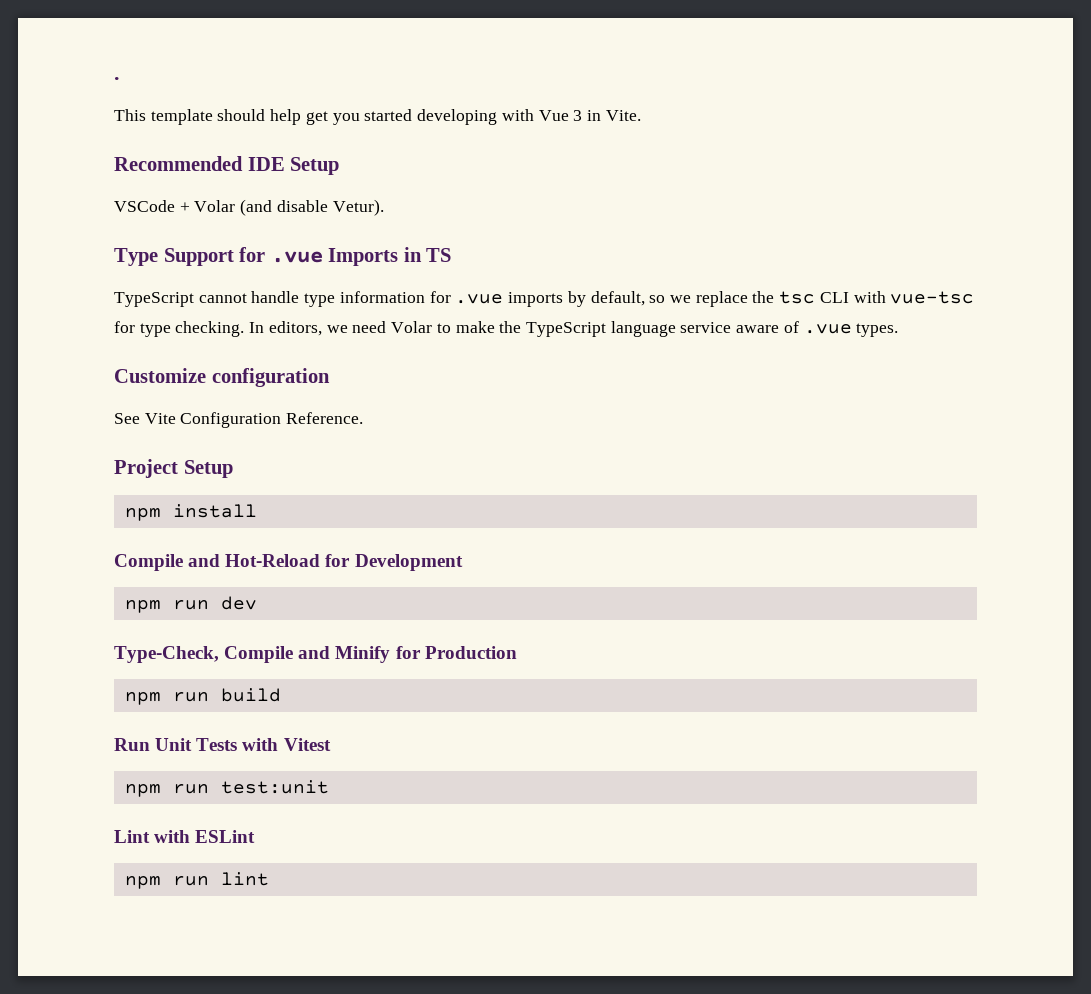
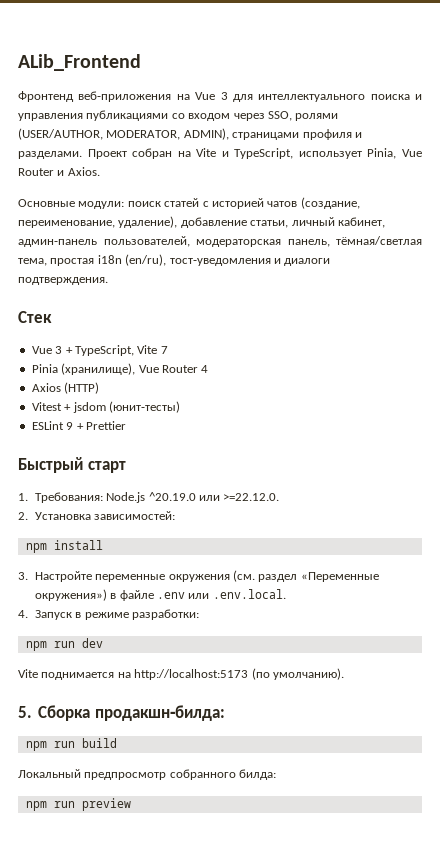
- .
- This template should help get you started developing with Vue 3 in Vite.
- Recommended IDE Setup
- VSCode + Volar (and disable Vetur).
- Type Support for .vue Imports in TS
- TypeScript cannot handle type information for .vue imports by default, so we replace the tsc CLI with vue-tsc for type checking. In editors, we need Volar to make the TypeScript language service aware of .vue types.
- Customize configuration
- See Vite Configuration Reference.
- Project Setup
+ ALib_Frontend
+ Фронтенд веб‑приложения на Vue 3 для интеллектуального поиска и управления публикациями со входом через SSO, ролями (USER/AUTHOR, MODERATOR, ADMIN), страницами профиля и разделами. Проект собран на Vite и TypeScript, использует Pinia, Vue Router и Axios.
+ Основные модули: поиск статей с историей чатов (создание, переименование, удаление), добавление статьи, личный кабинет, админ‑панель пользователей, модераторская панель, тёмная/светлая тема, простая i18n (en/ru), тост‑уведомления и диалоги подтверждения.
+ Стек
+ Vue 3 + TypeScript, Vite 7
+ Pinia (хранилище), Vue Router 4
+ Axios (HTTP)
+ Vitest + jsdom (юнит‑тесты)
+ ESLint 9 + Prettier
+ Быстрый старт
+ 1. Требования: Node.js ^20.19.0 или >=22.12.0.
+ 2. Установка зависимостей:
  npm install
- Compile and Hot-Reload for Development
+ 3. Настройте переменные окружения (см. раздел «Переменные окружения») в файле .env или .env.local.
+ 4. Запуск в режиме разработки:
  npm run dev
- Type-Check, Compile and Minify for Production
+ Vite поднимается на http://localhost:5173 (по умолчанию).
+ 5. Сборка продакшн‑билда:
  npm run build
- Run Unit Tests with Vitest
- npm run test:unit
- Lint with ESLint
- npm run lint
+ Локальный предпросмотр собранного билда:
+ npm run preview

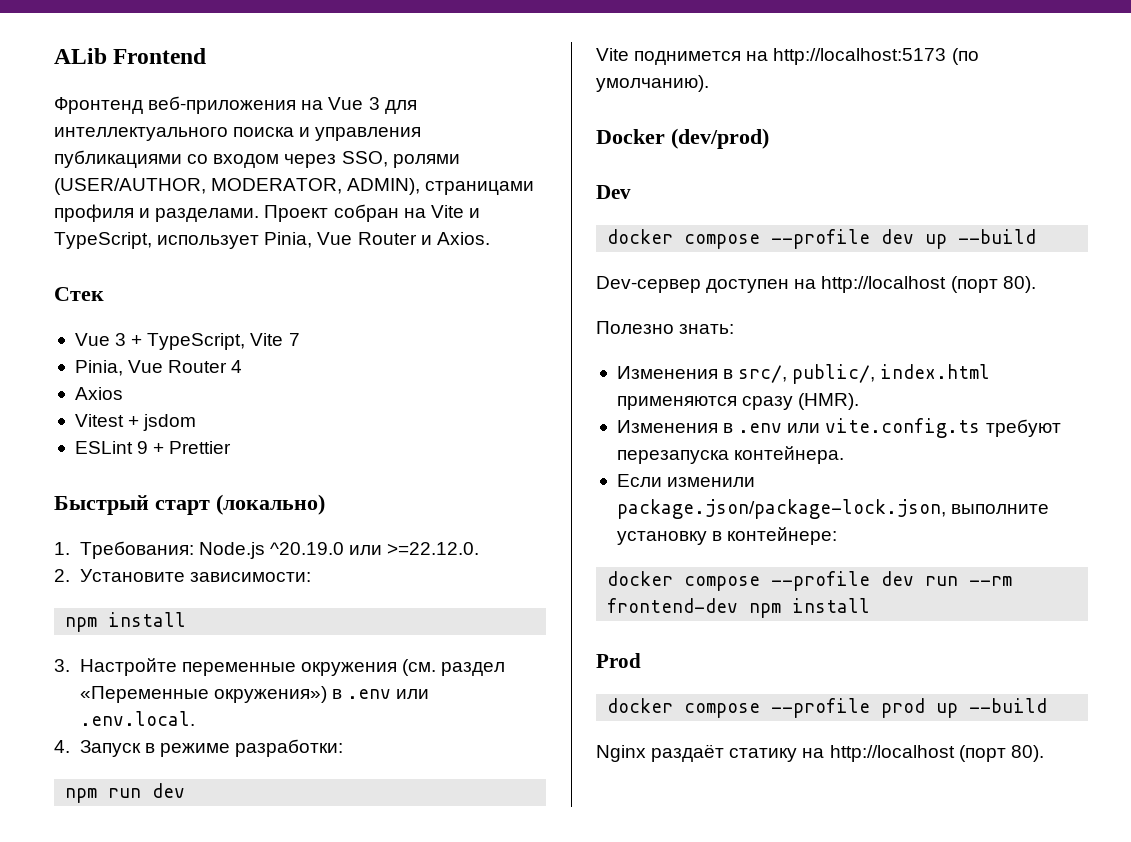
- ALib_Frontend
+ ALib Frontend
- Основные модули: поиск статей с историей чатов (создание, переименование, удаление), добавление статьи, личный кабинет, админ‑панель пользователей, модераторская панель, тёмная/светлая тема, простая i18n (en/ru), тост‑уведомления и диалоги подтверждения.
- Pinia (хранилище), Vue Router 4
+ Pinia, Vue Router 4
- Axios (HTTP)
+ Axios
- Vitest + jsdom (юнит‑тесты)
+ Vitest + jsdom
- Быстрый старт
+ Быстрый старт (локально)
- 2. Установка зависимостей:
+ 2. Установите зависимости:
- 3. Настройте переменные окружения (см. раздел «Переменные окружения») в файле .env или .env.local.
+ 3. Настройте переменные окружения (см. раздел «Переменные окружения») в .env или .env.local.
- Vite поднимается на http://localhost:5173 (по умолчанию).
+ Vite поднимется на http://localhost:5173 (по умолчанию).
- 5. Сборка продакшн‑билда:
- npm run build
- Локальный предпросмотр собранного билда:
- npm run preview
+ Docker (dev/prod)
+ Dev
+ docker compose --profile dev up --build
+ Dev‑сервер доступен на http://localhost (порт 80).
+ Полезно знать:
+ Изменения в src/, public/, index.html применяются сразу (HMR).
+ Изменения в .env или vite.config.ts требуют перезапуска контейнера.
+ Если изменили package.json/package-lock.json, выполните установку в контейнере:
+ docker compose --profile dev run --rm frontend-dev npm install
+ Prod
+ docker compose --profile prod up --build
+ Nginx раздаёт статику на http://localhost (порт 80).

